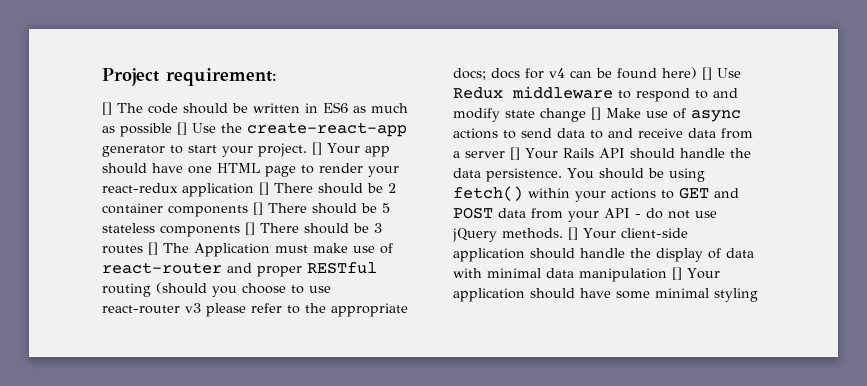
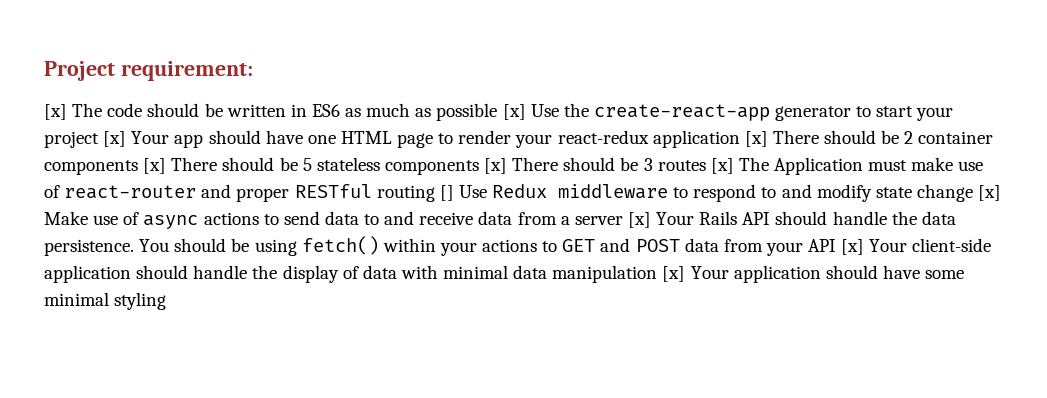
- [] The code should be written in ES6 as much as possible [] Use the create-react-app generator to start your project. [] Your app should have one HTML page to render your react-redux application [] There should be 2 container components [] There should be 5 stateless components [] There should be 3 routes [] The Application must make use of react-router and proper RESTful routing (should you choose to use react-router v3 please refer to the appropriate docs; docs for v4 can be found here) [] Use Redux middleware to respond to and modify state change [] Make use of async actions to send data to and receive data from a server [] Your Rails API should handle the data persistence.
+ [x] The code should be written in ES6 as much as possible [x] Use the create-react-app generator to start your project [x] Your app should have one HTML page to render your react-redux application [x] There should be 2 container components [x] There should be 5 stateless components [x] There should be 3 routes [x] The Application must make use of react-router and proper RESTful routing [] Use Redux middleware to respond to and modify state change [x] Make use of async actions to send data to and receive data from a server [x] Your Rails API should handle the data persistence.
- You should be using fetch() within your actions to GET and POST data from your API - do not use jQuery methods. [] Your client-side application should handle the display of data with minimal data manipulation [] Your application should have some minimal styling
+ You should be using fetch() within your actions to GET and POST data from your API [x] Your client-side application should handle the display of data with minimal data manipulation [x] Your application should have some minimal styling

